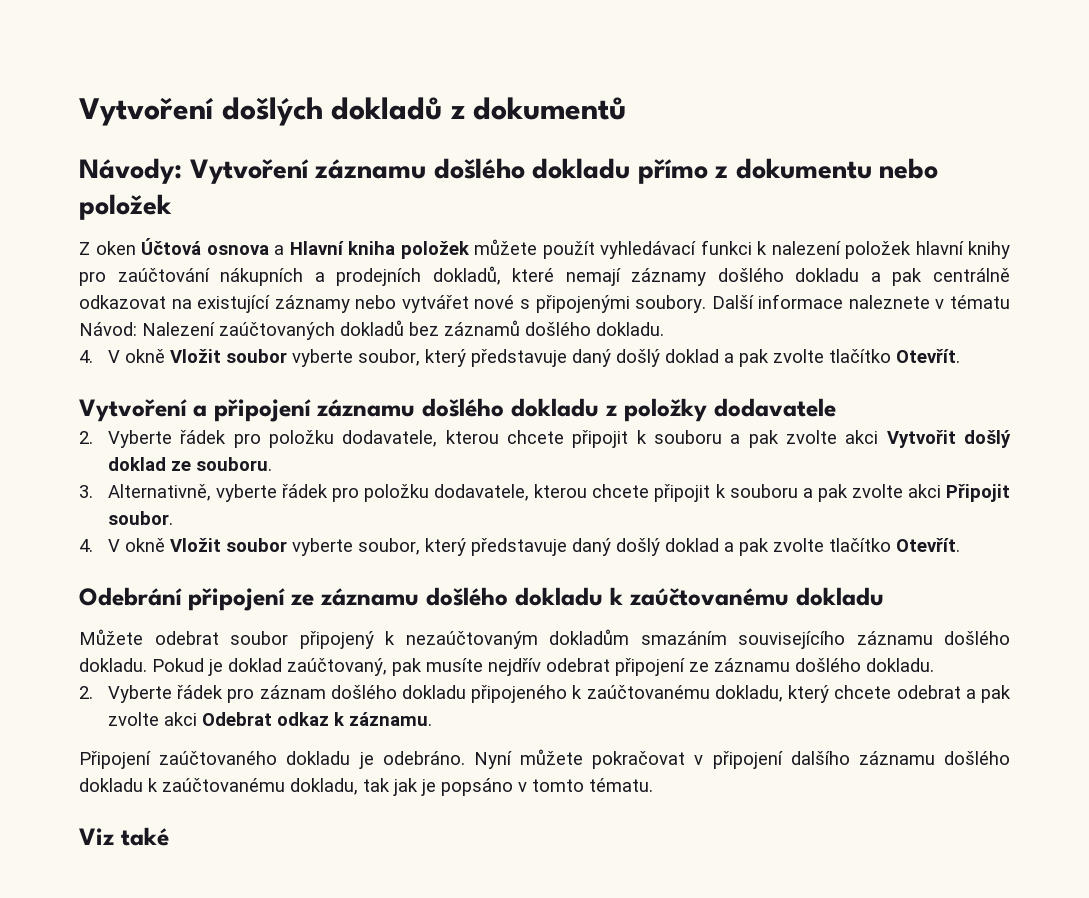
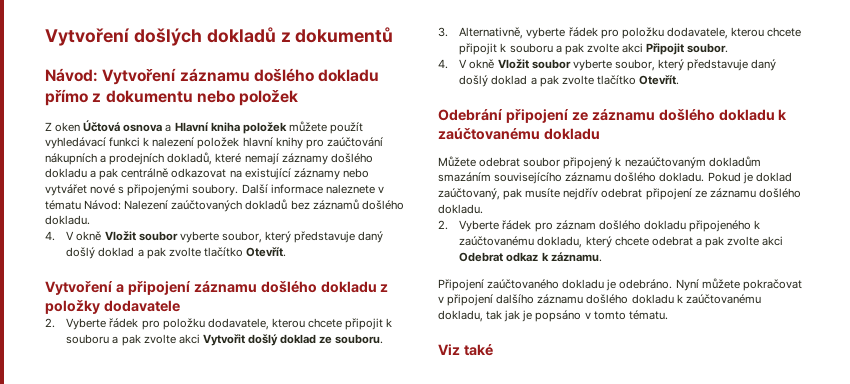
- Návody: Vytvoření záznamu došlého dokladu přímo z dokumentu nebo položek
+ Návod: Vytvoření záznamu došlého dokladu přímo z dokumentu nebo položek

